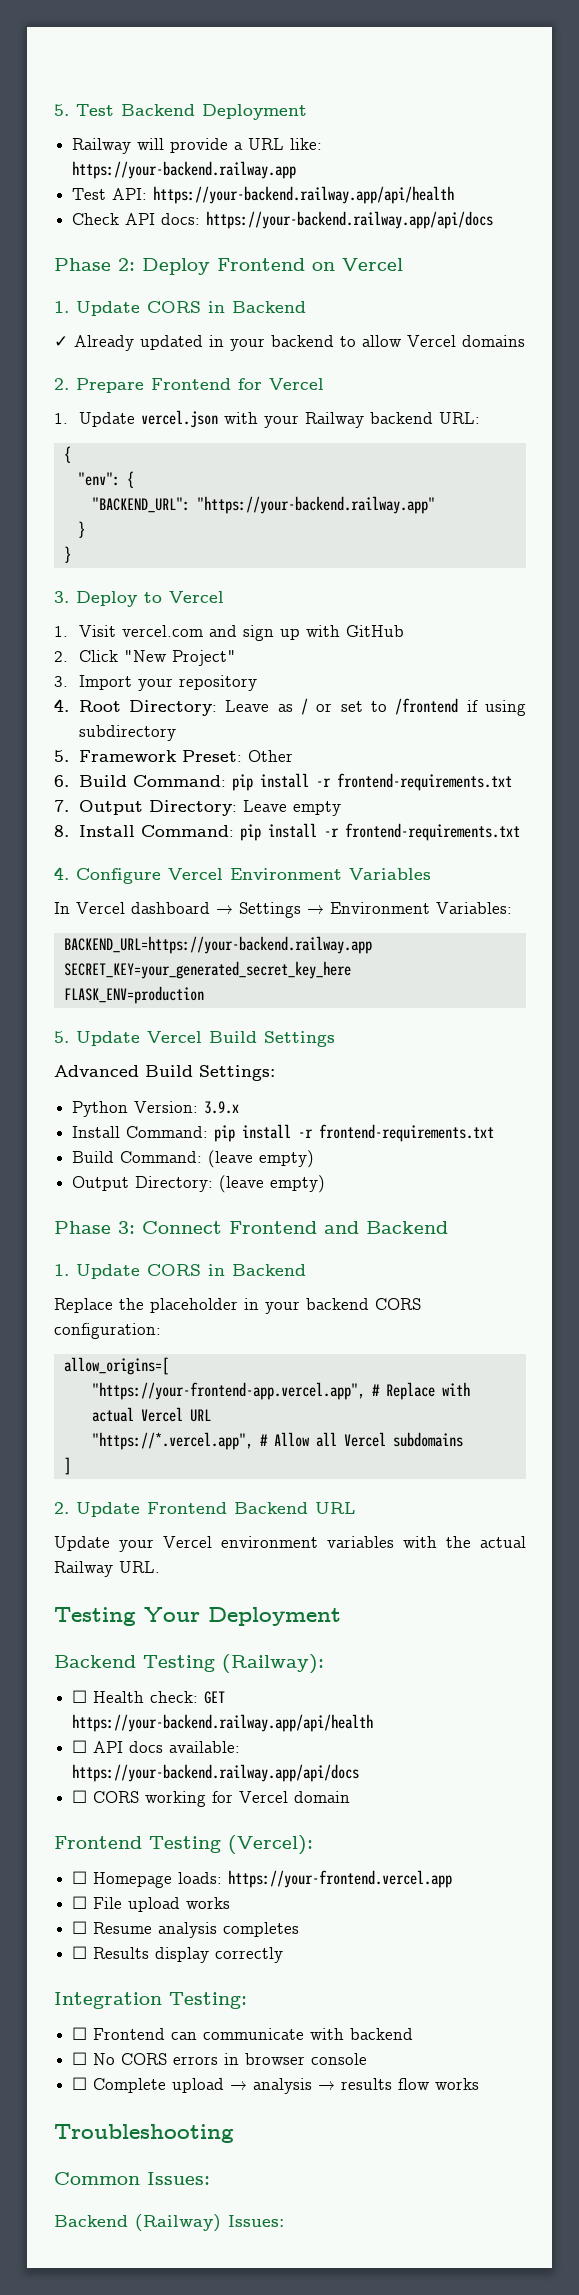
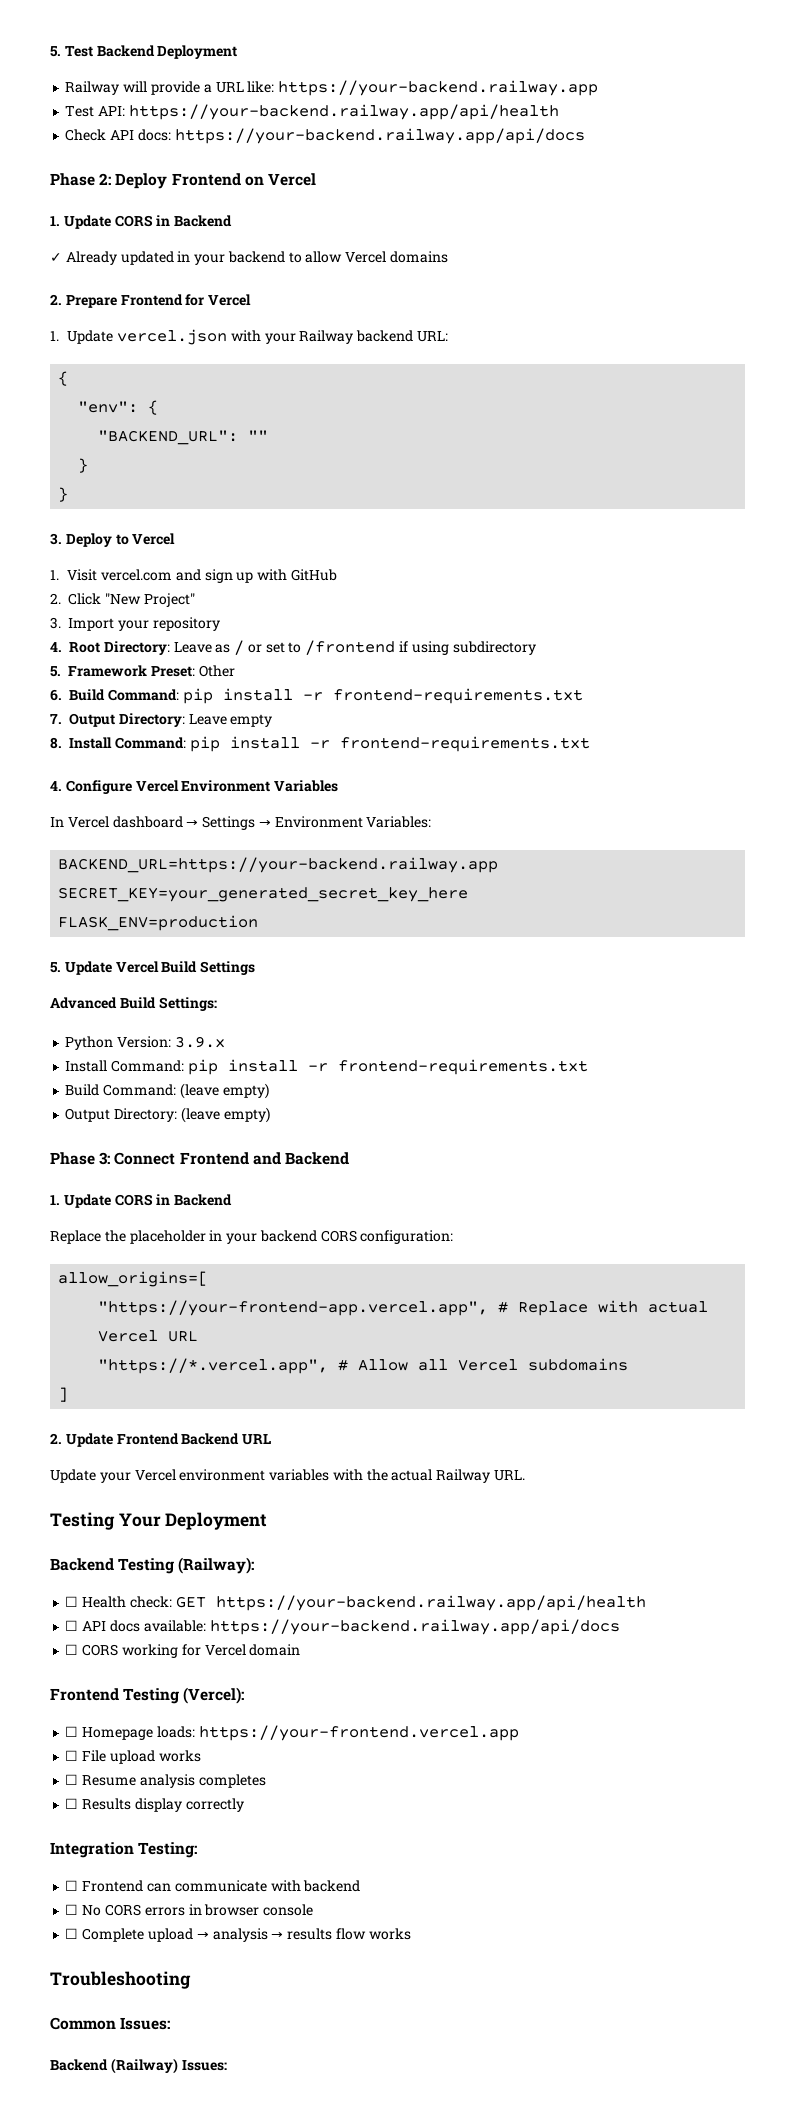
- "BACKEND_URL": "https://your-backend.railway.app"
+ "BACKEND_URL": ""

